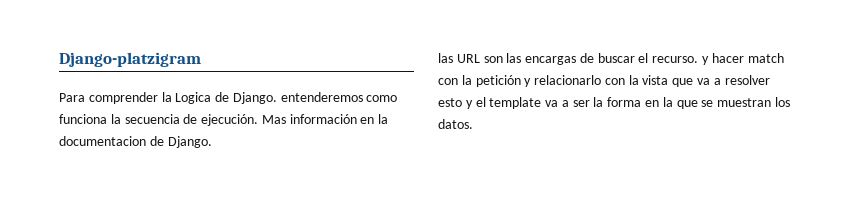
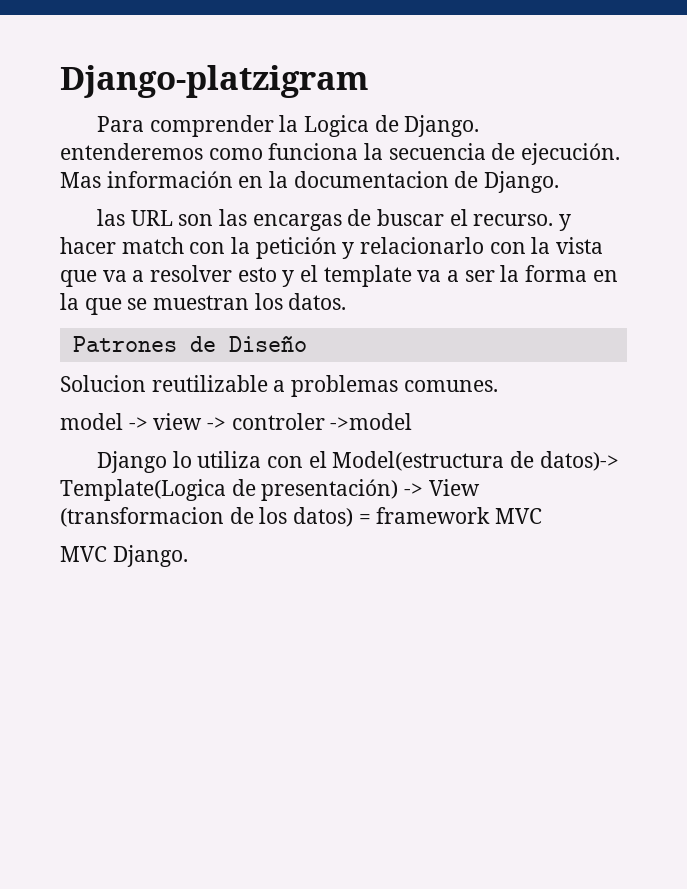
+ Patrones de Diseño
+ Solucion reutilizable a problemas comunes.
+ model -> view -> controler ->model
+ Django lo utiliza con el Model(estructura de datos)-> Template(Logica de presentación) -> View (transformacion de los datos) = framework MVC
+ MVC Django.

